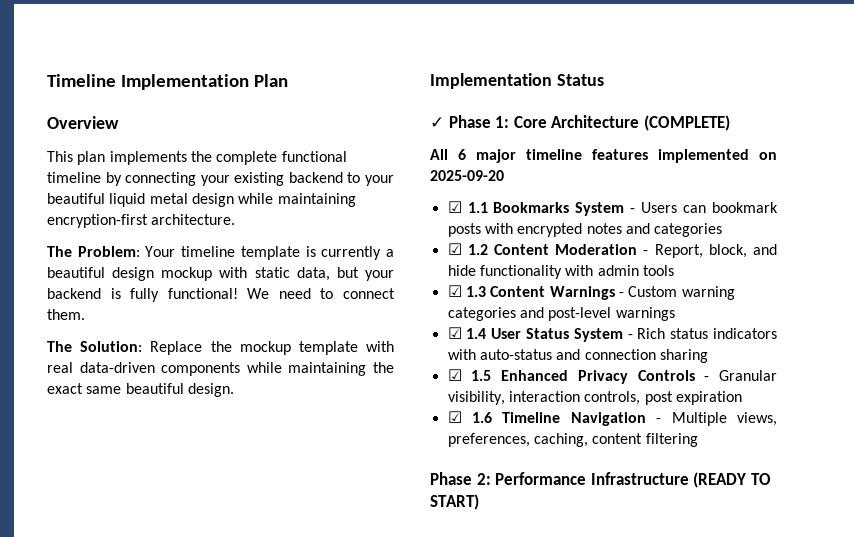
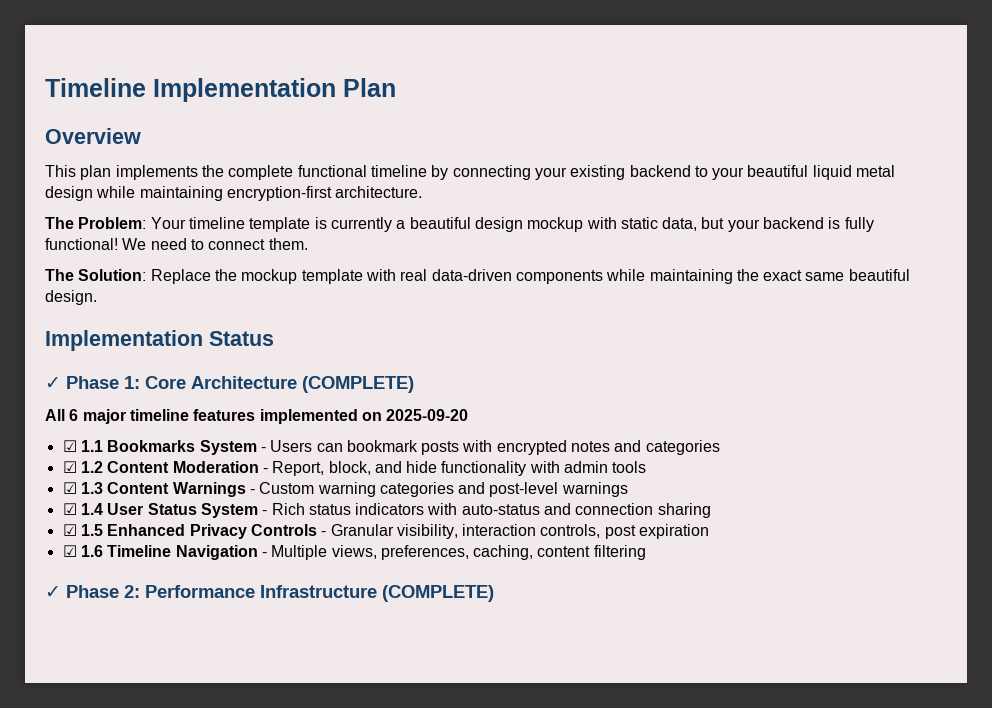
- Phase 2: Performance Infrastructure (READY TO START)
+ ✓ Phase 2: Performance Infrastructure (COMPLETE)

